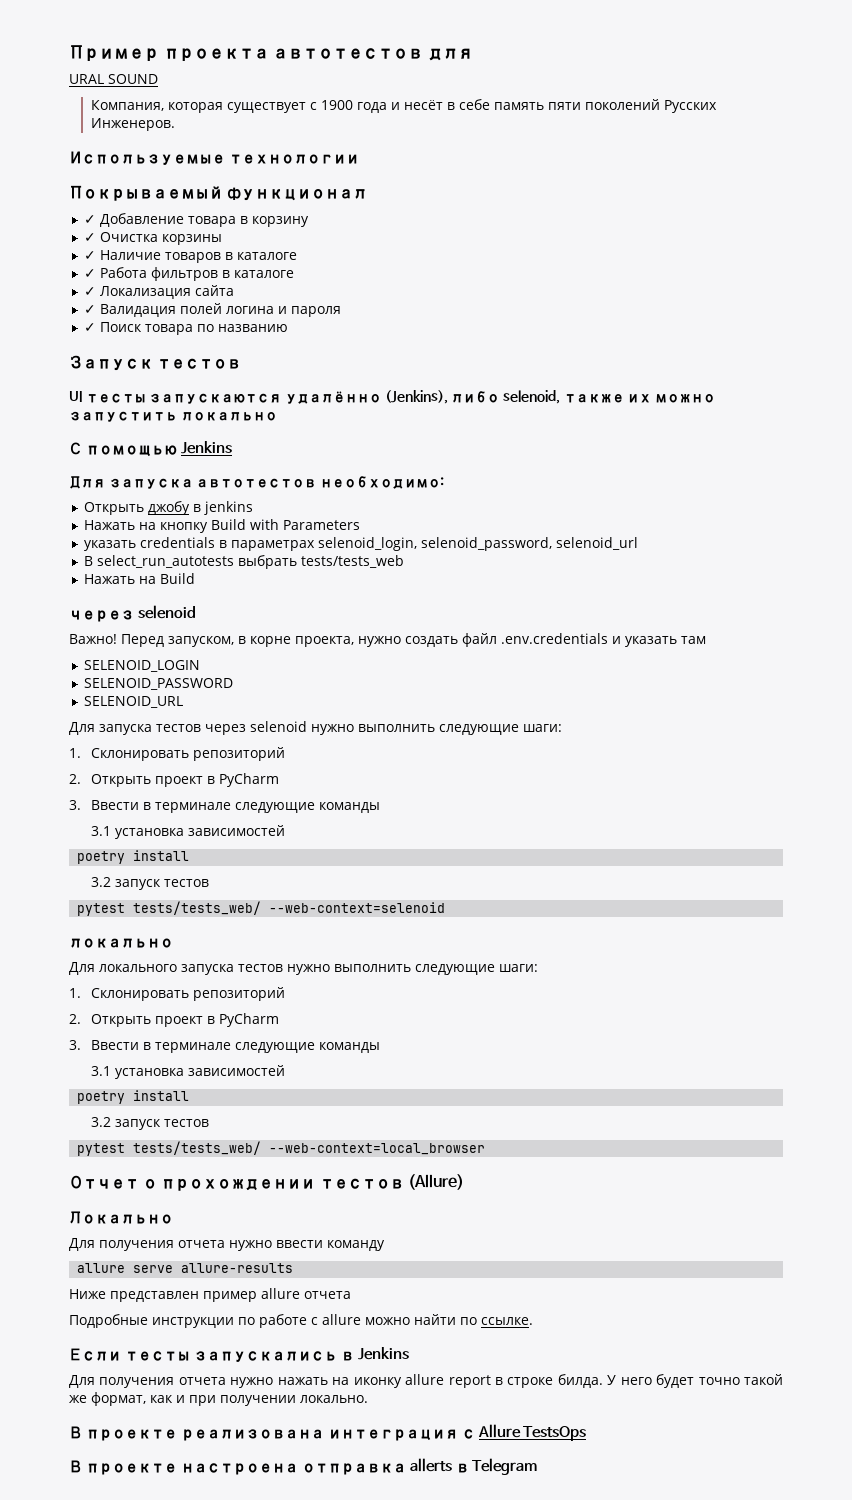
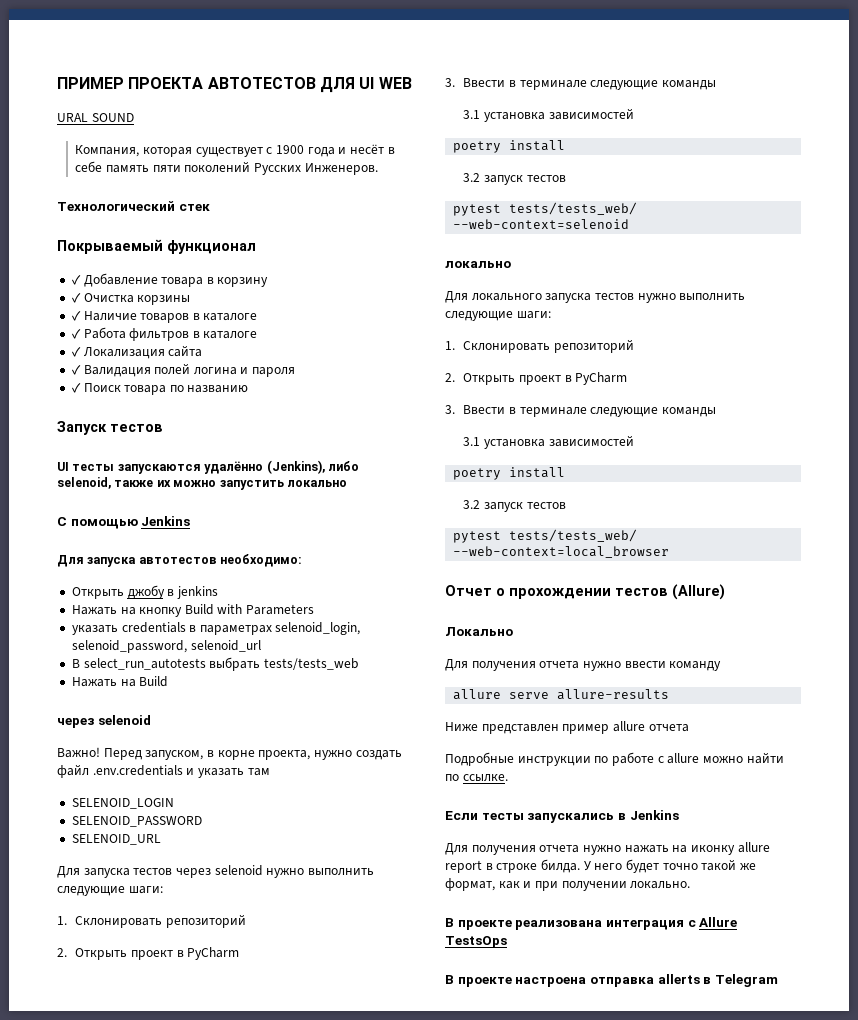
- Пример проекта автотестов для
+ ПРИМЕР ПРОЕКТА АВТОТЕСТОВ ДЛЯ UI WEB
- Используемые технологии
+ Технологический стек

